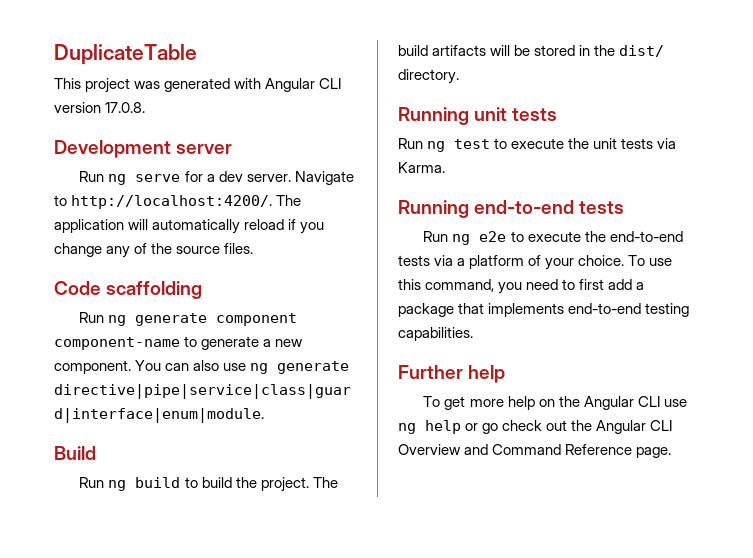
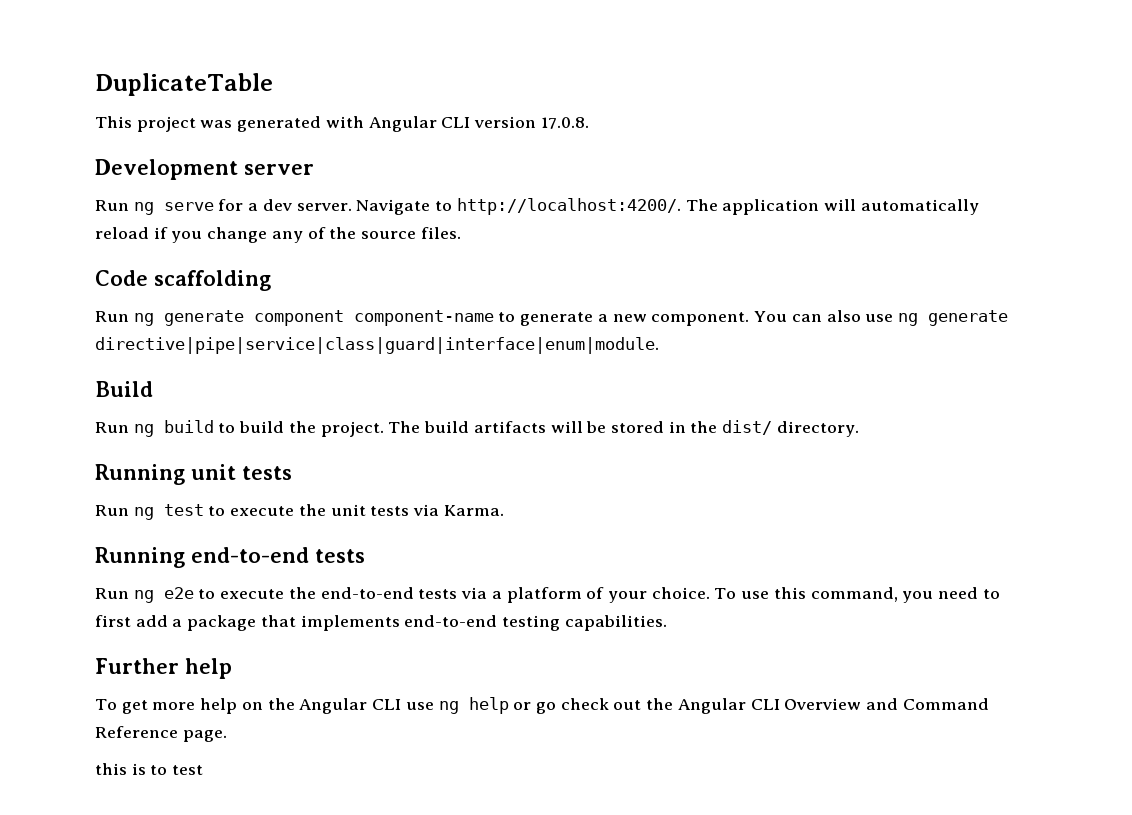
+ this is to test

